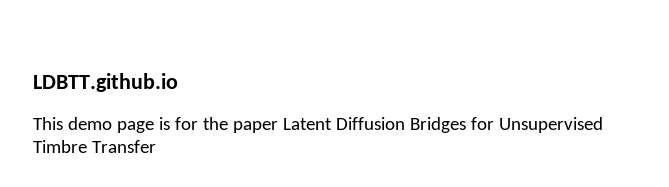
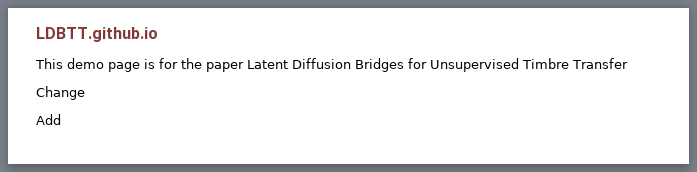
+ Change
+ Add

